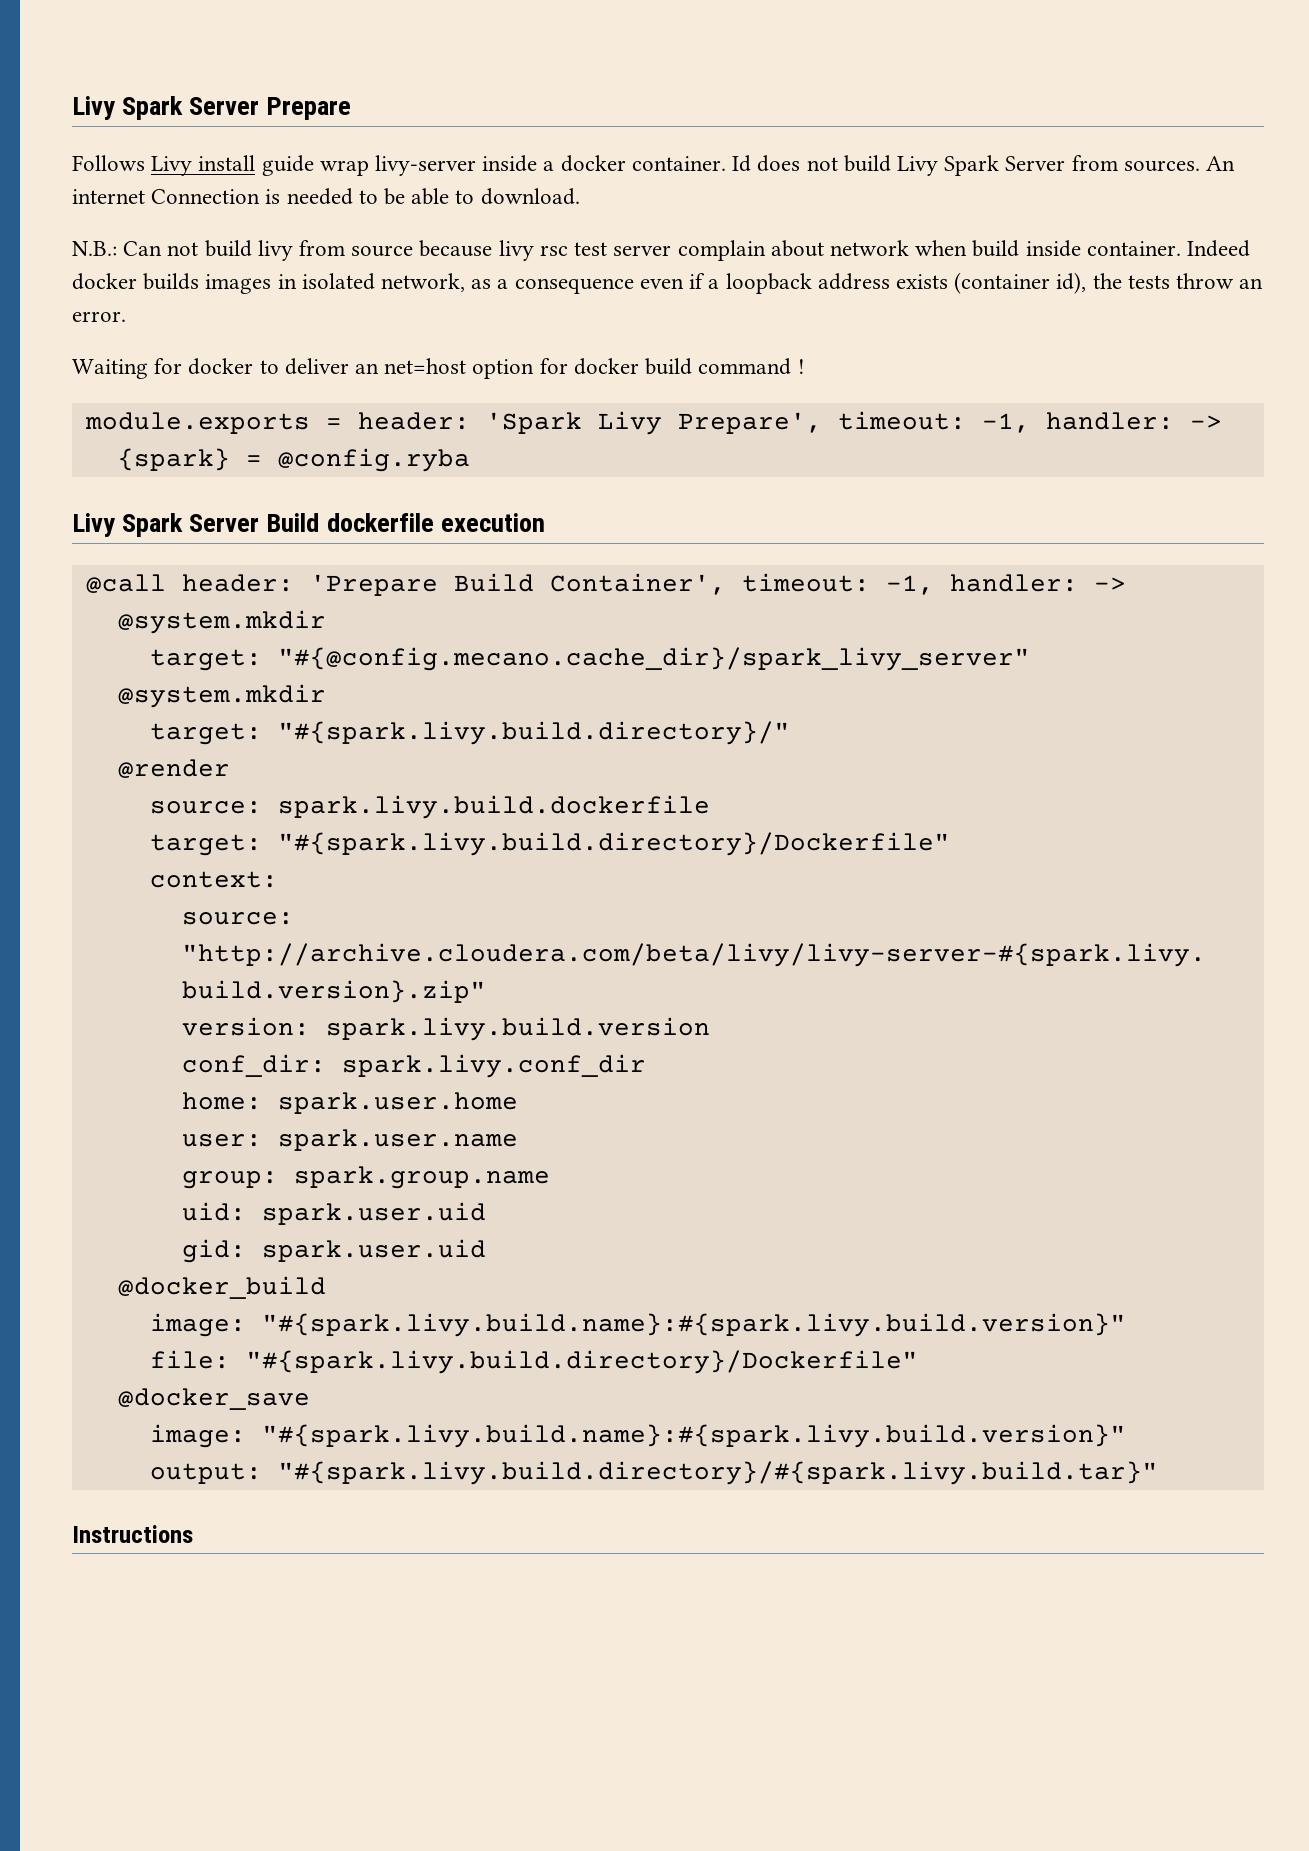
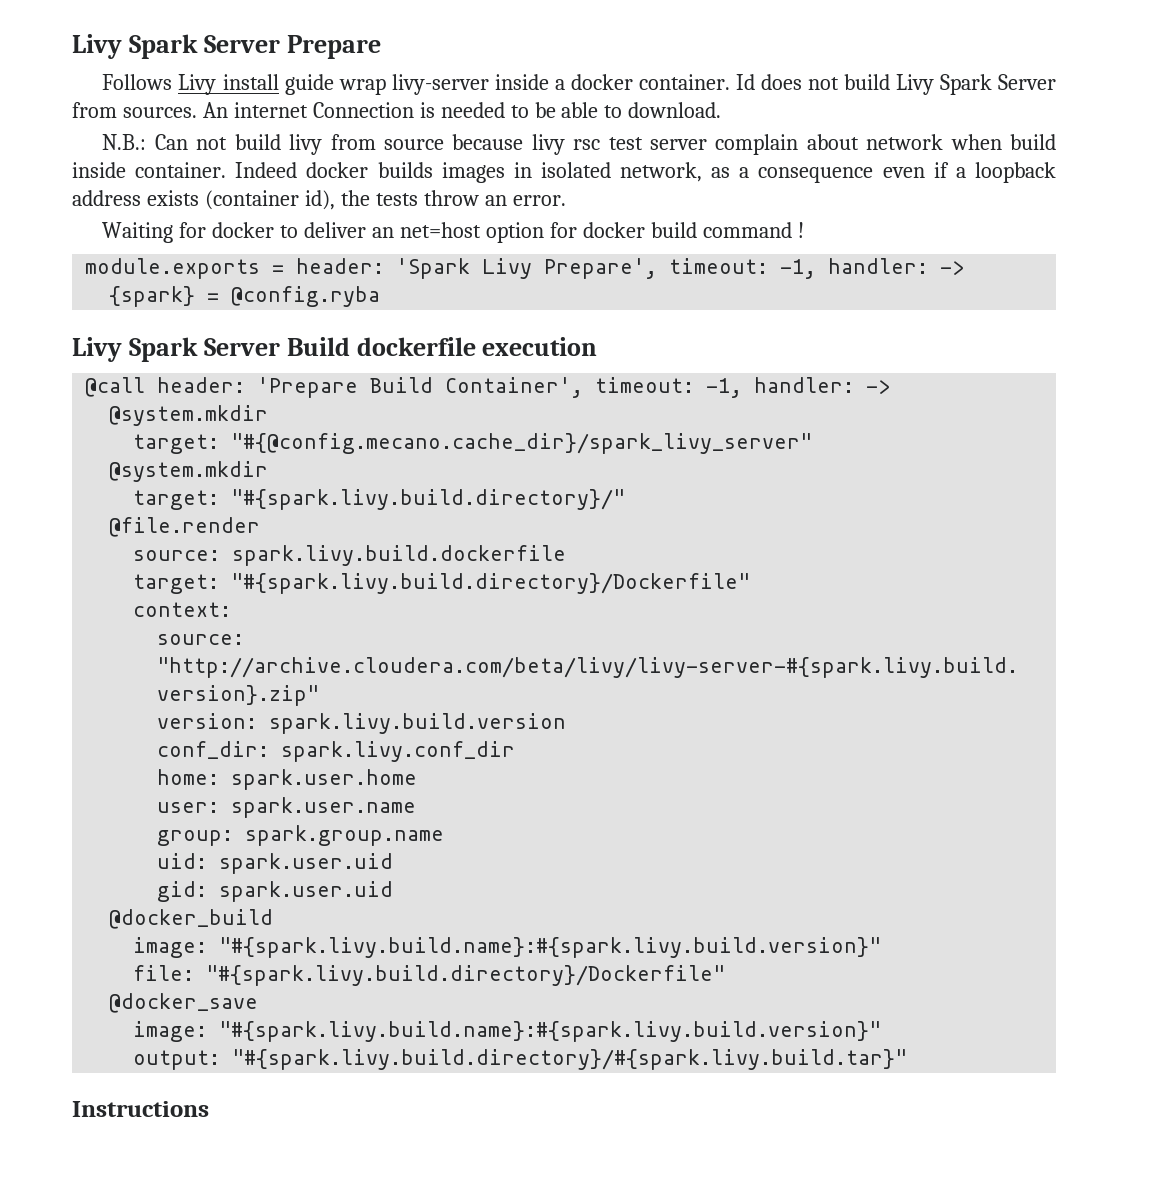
- @render
+ @file.render

